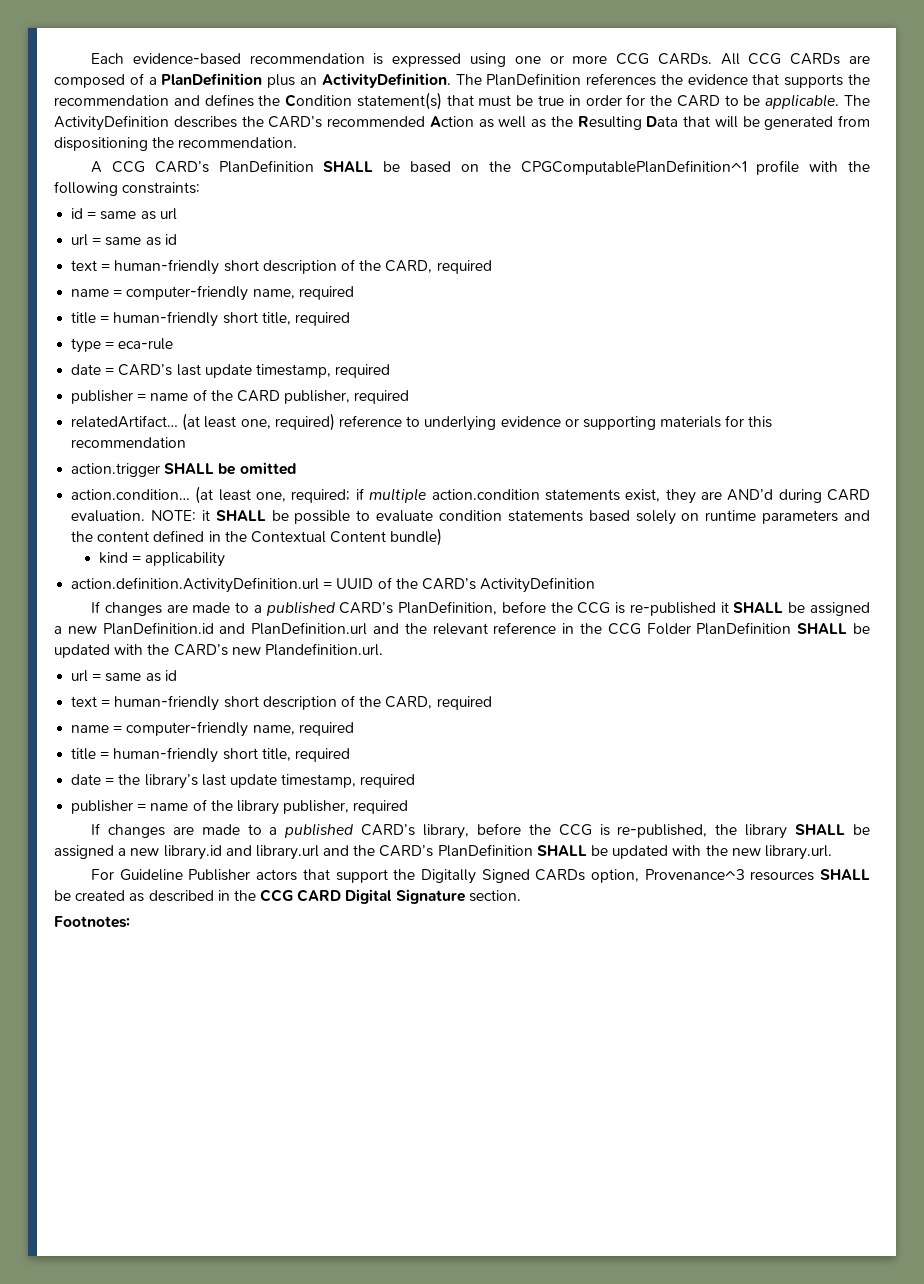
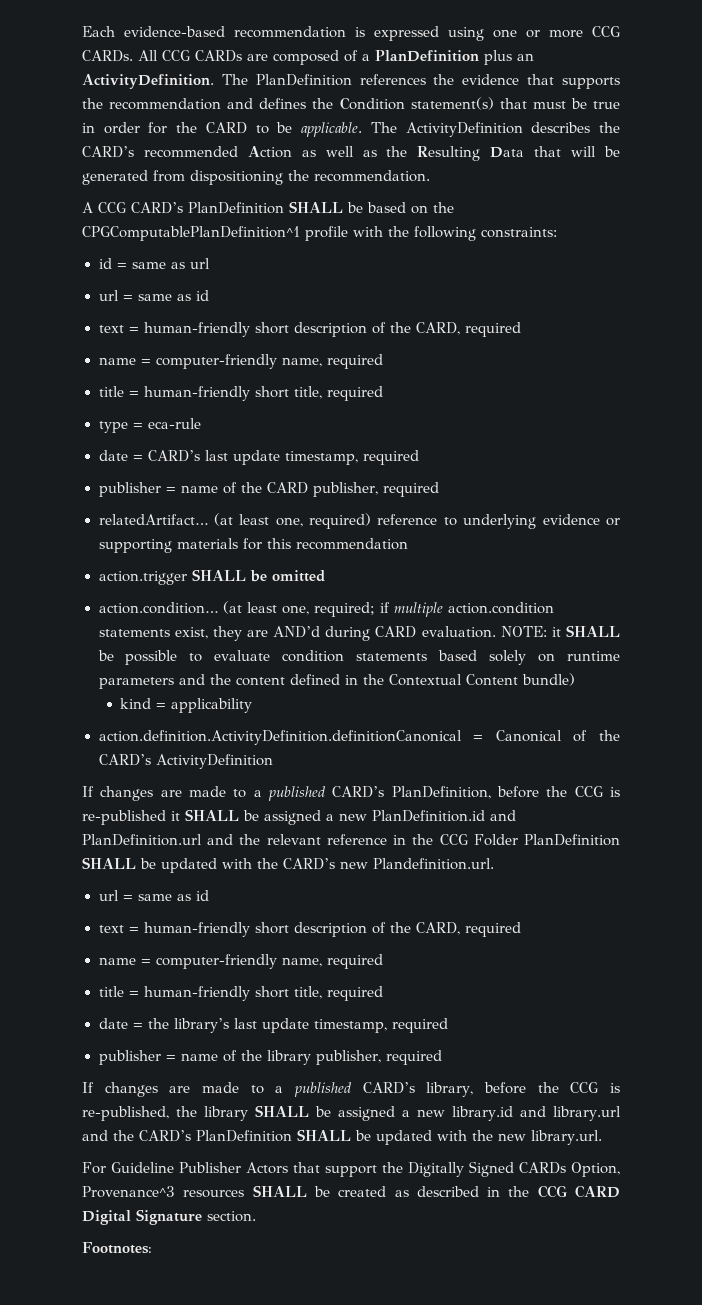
- action.definition.ActivityDefinition.url = UUID of the CARD’s ActivityDefinition
+ action.definition.ActivityDefinition.definitionCanonical = Canonical of the CARD’s ActivityDefinition
- For Guideline Publisher actors that support the Digitally Signed CARDs option, Provenance^3 resources SHALL be created as described in the CCG CARD Digital Signature section.
+ For Guideline Publisher Actors that support the Digitally Signed CARDs Option, Provenance^3 resources SHALL be created as described in the CCG CARD Digital Signature section.

